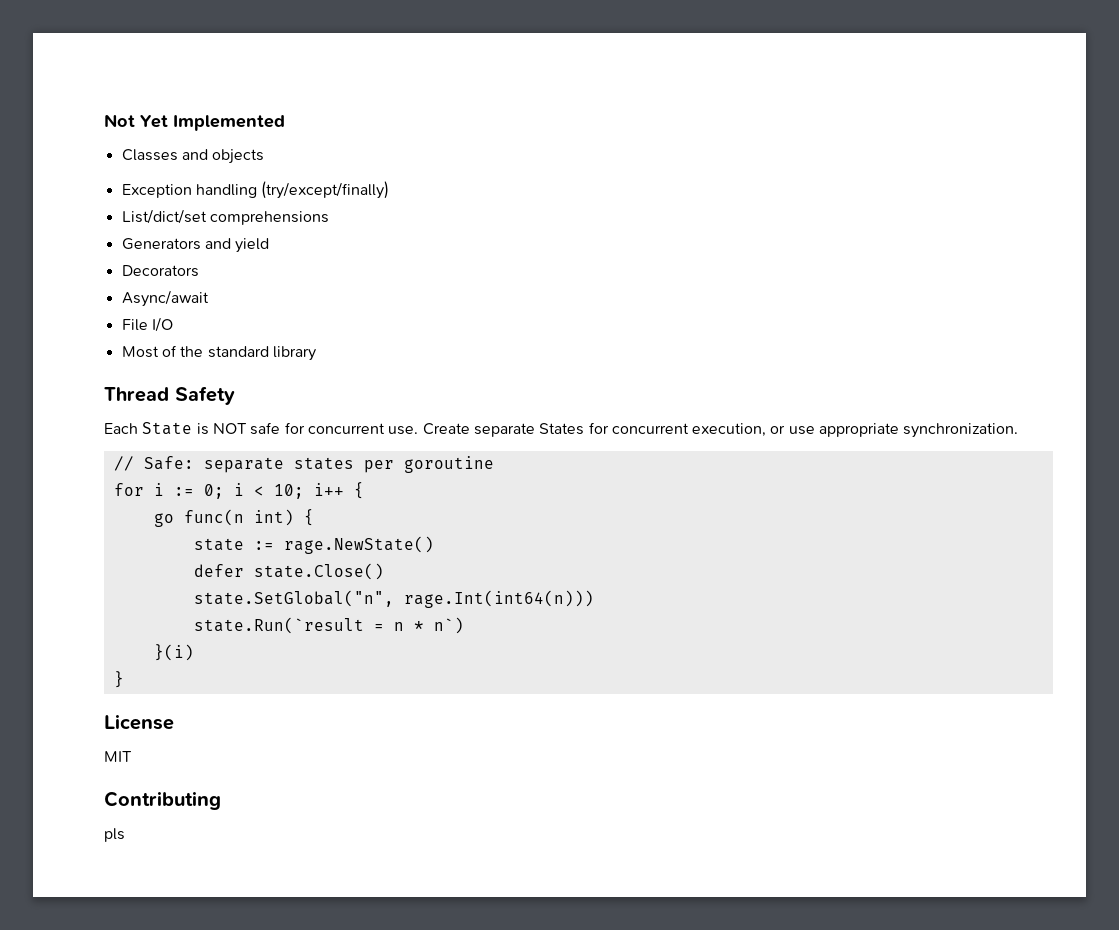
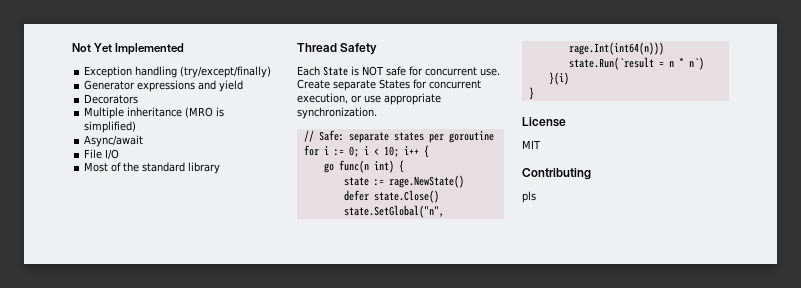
- Classes and objects
- List/dict/set comprehensions
- Generators and yield
+ Generator expressions and yield
+ Multiple inheritance (MRO is simplified)

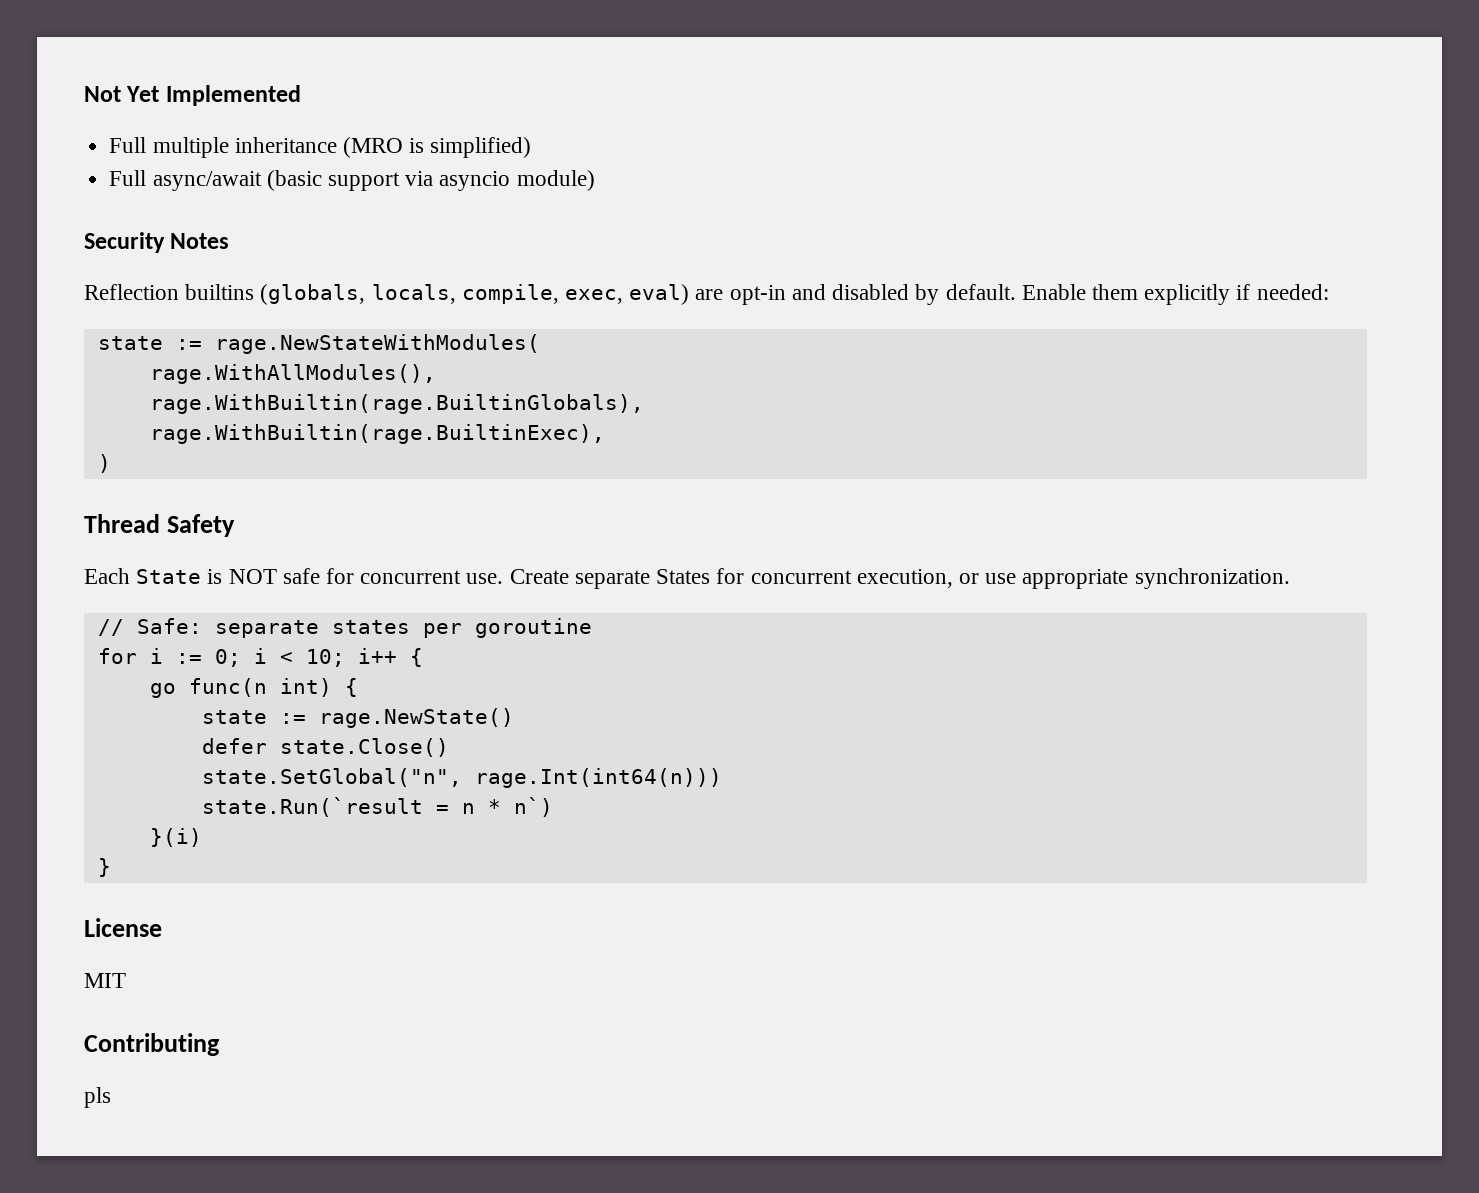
- Exception handling (try/except/finally)
- Generator expressions and yield
- Decorators
- Multiple inheritance (MRO is simplified)
- Async/await
- File I/O
- Most of the standard library
+ Full multiple inheritance (MRO is simplified)
+ Full async/await (basic support via asyncio module)
+ Security Notes
+ Reflection builtins (globals, locals, compile, exec, eval) are opt-in and disabled by default. Enable them explicitly if needed:
+ state := rage.NewStateWithModules(
+ rage.WithAllModules(),
+ rage.WithBuiltin(rage.BuiltinGlobals),
+ rage.WithBuiltin(rage.BuiltinExec),
+ )

